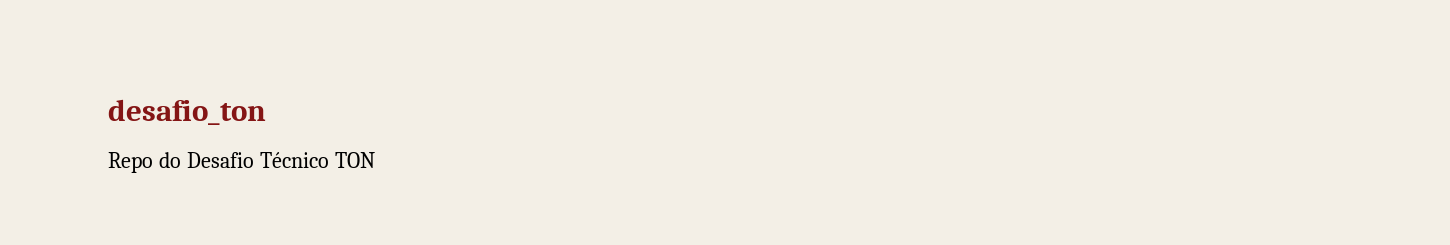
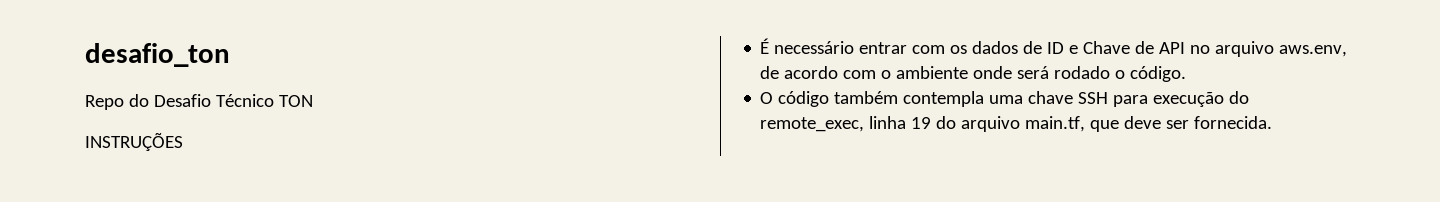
+ INSTRUÇÕES
+ É necessário entrar com os dados de ID e Chave de API no arquivo aws.env, de acordo com o ambiente onde será rodado o código.
+ O código também contempla uma chave SSH para execução do remote_exec, linha 19 do arquivo main.tf, que deve ser fornecida.

